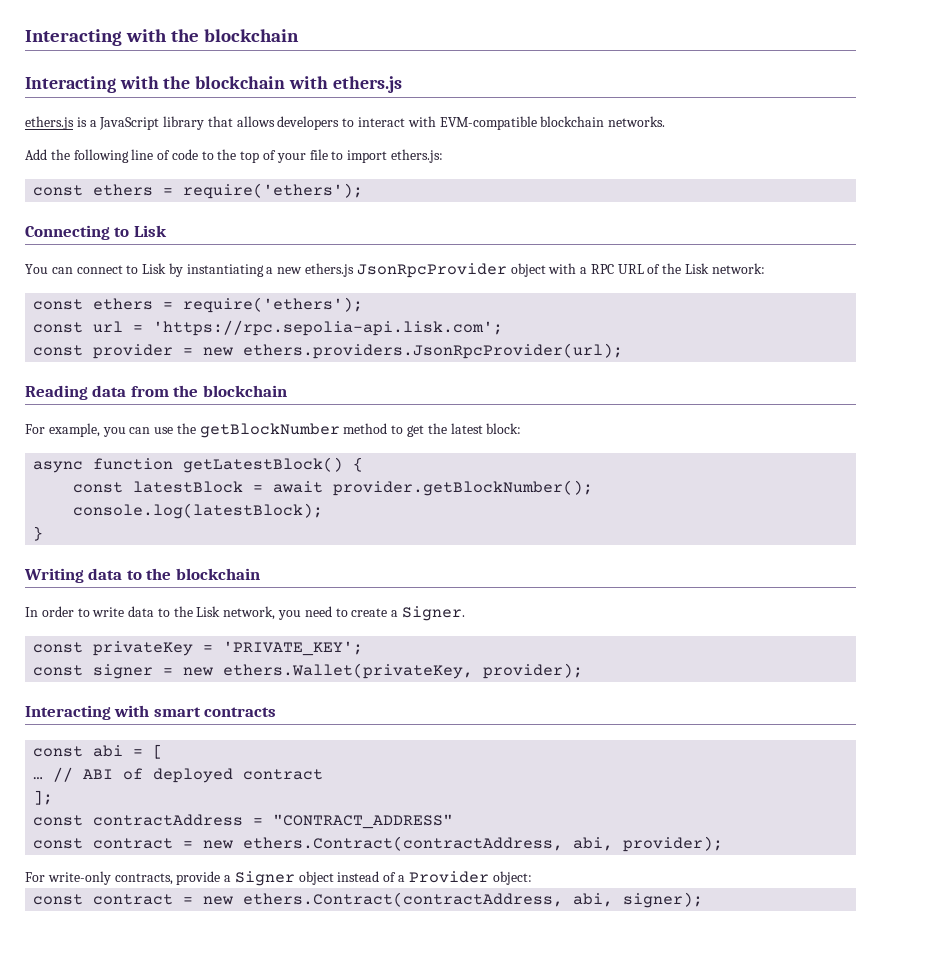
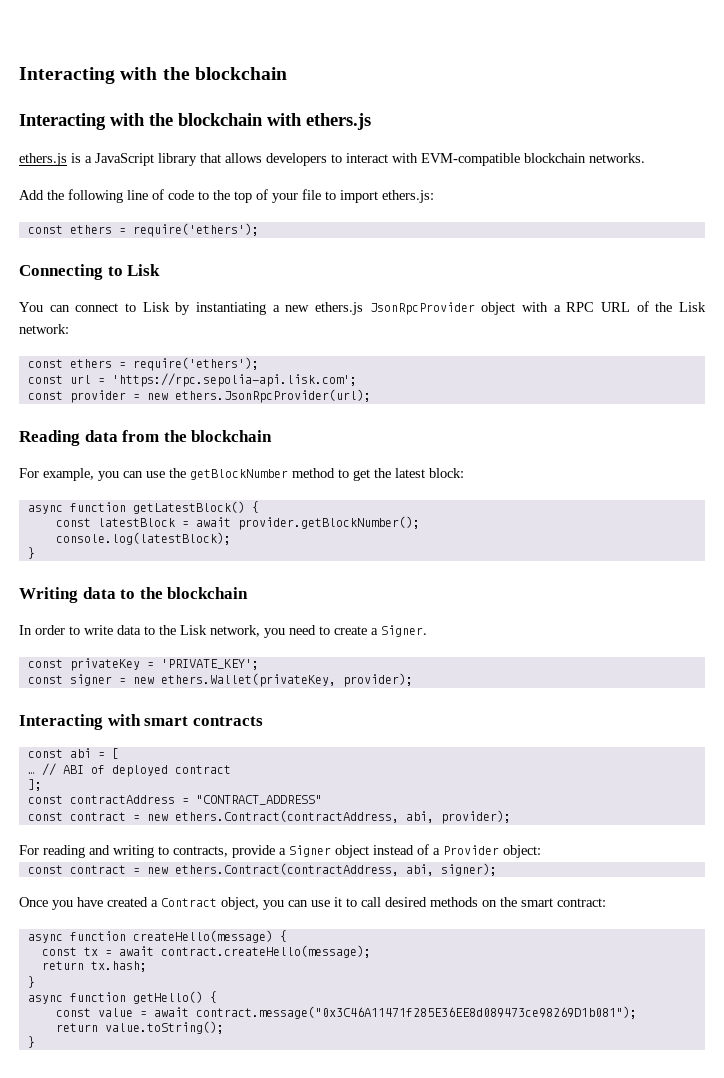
- const provider = new ethers.providers.JsonRpcProvider(url);
+ const provider = new ethers.JsonRpcProvider(url);
- For write-only contracts, provide a Signer object instead of a Provider object:
+ For reading and writing to contracts, provide a Signer object instead of a Provider object:
+ Once you have created a Contract object, you can use it to call desired methods on the smart contract:
+ async function createHello(message) {
+ const tx = await contract.createHello(message);
+ return tx.hash;
+ }
+ async function getHello() {
+ const value = await contract.message("0x3C46A11471f285E36EE8d089473ce98269D1b081");
+ return value.toString();
+ }

